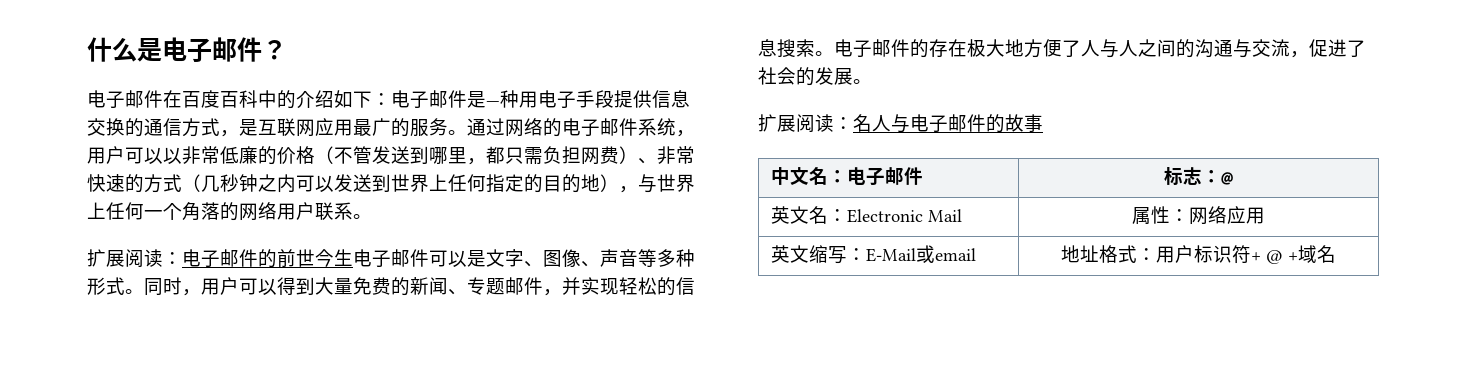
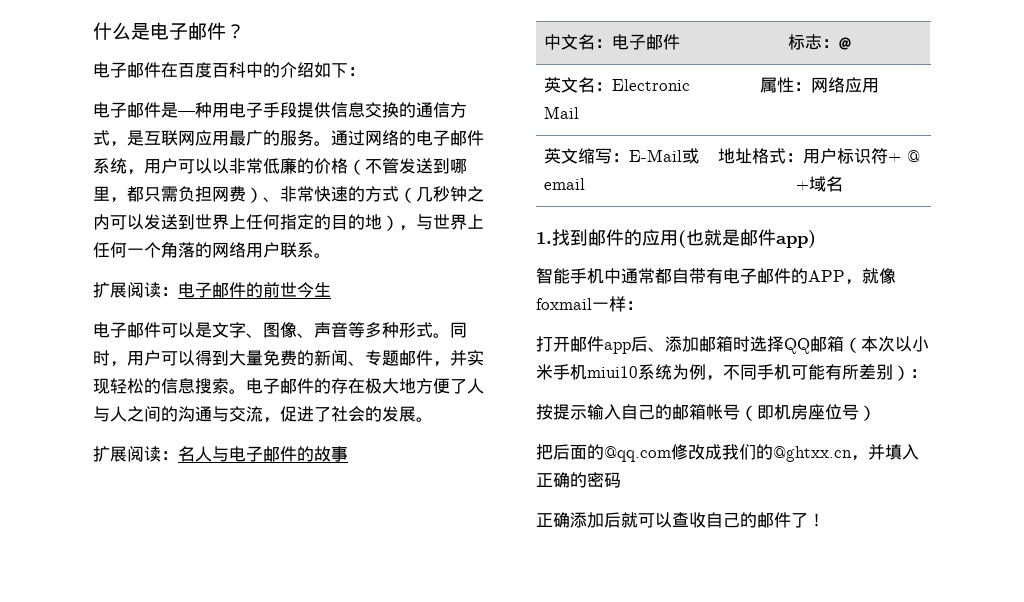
- 电子邮件在百度百科中的介绍如下：电子邮件是—种用电子手段提供信息交换的通信方式，是互联网应用最广的服务。
+ 电子邮件在百度百科中的介绍如下：
+ 电子邮件是—种用电子手段提供信息交换的通信方式，是互联网应用最广的服务。
- 扩展阅读：电子邮件的前世今生电子邮件可以是文字、图像、声音等多种形式。
+ 扩展阅读：电子邮件的前世今生
+ 电子邮件可以是文字、图像、声音等多种形式。
+ 1.找到邮件的应用(也就是邮件app)
+ 智能手机中通常都自带有电子邮件的APP，就像foxmail一样：
+ 打开邮件app后、添加邮箱时选择QQ邮箱（本次以小米手机miui10系统为例，不同手机可能有所差别）：
+ 按提示输入自己的邮箱帐号（即机房座位号）
+ 把后面的@qq.com修改成我们的@ghtxx.cn，并填入正确的密码
+ 正确添加后就可以查收自己的邮件了！

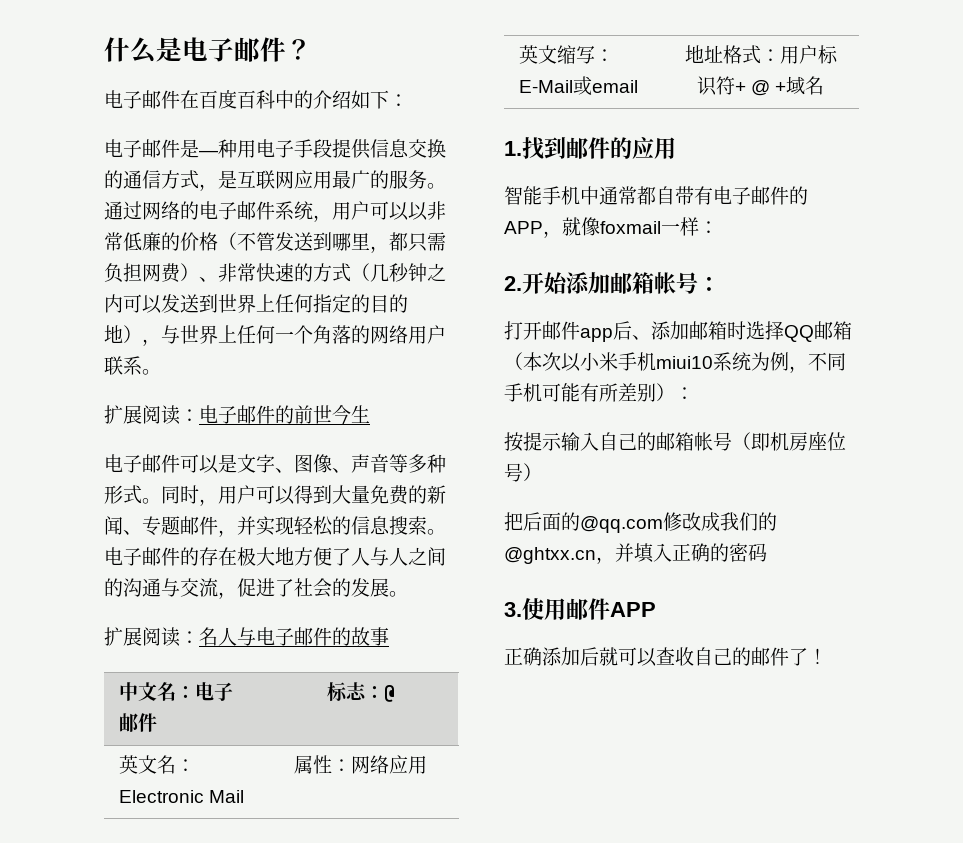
- 1.找到邮件的应用(也就是邮件app)
+ 1.找到邮件的应用
+ 2.开始添加邮箱帐号：
+ 3.使用邮件APP

